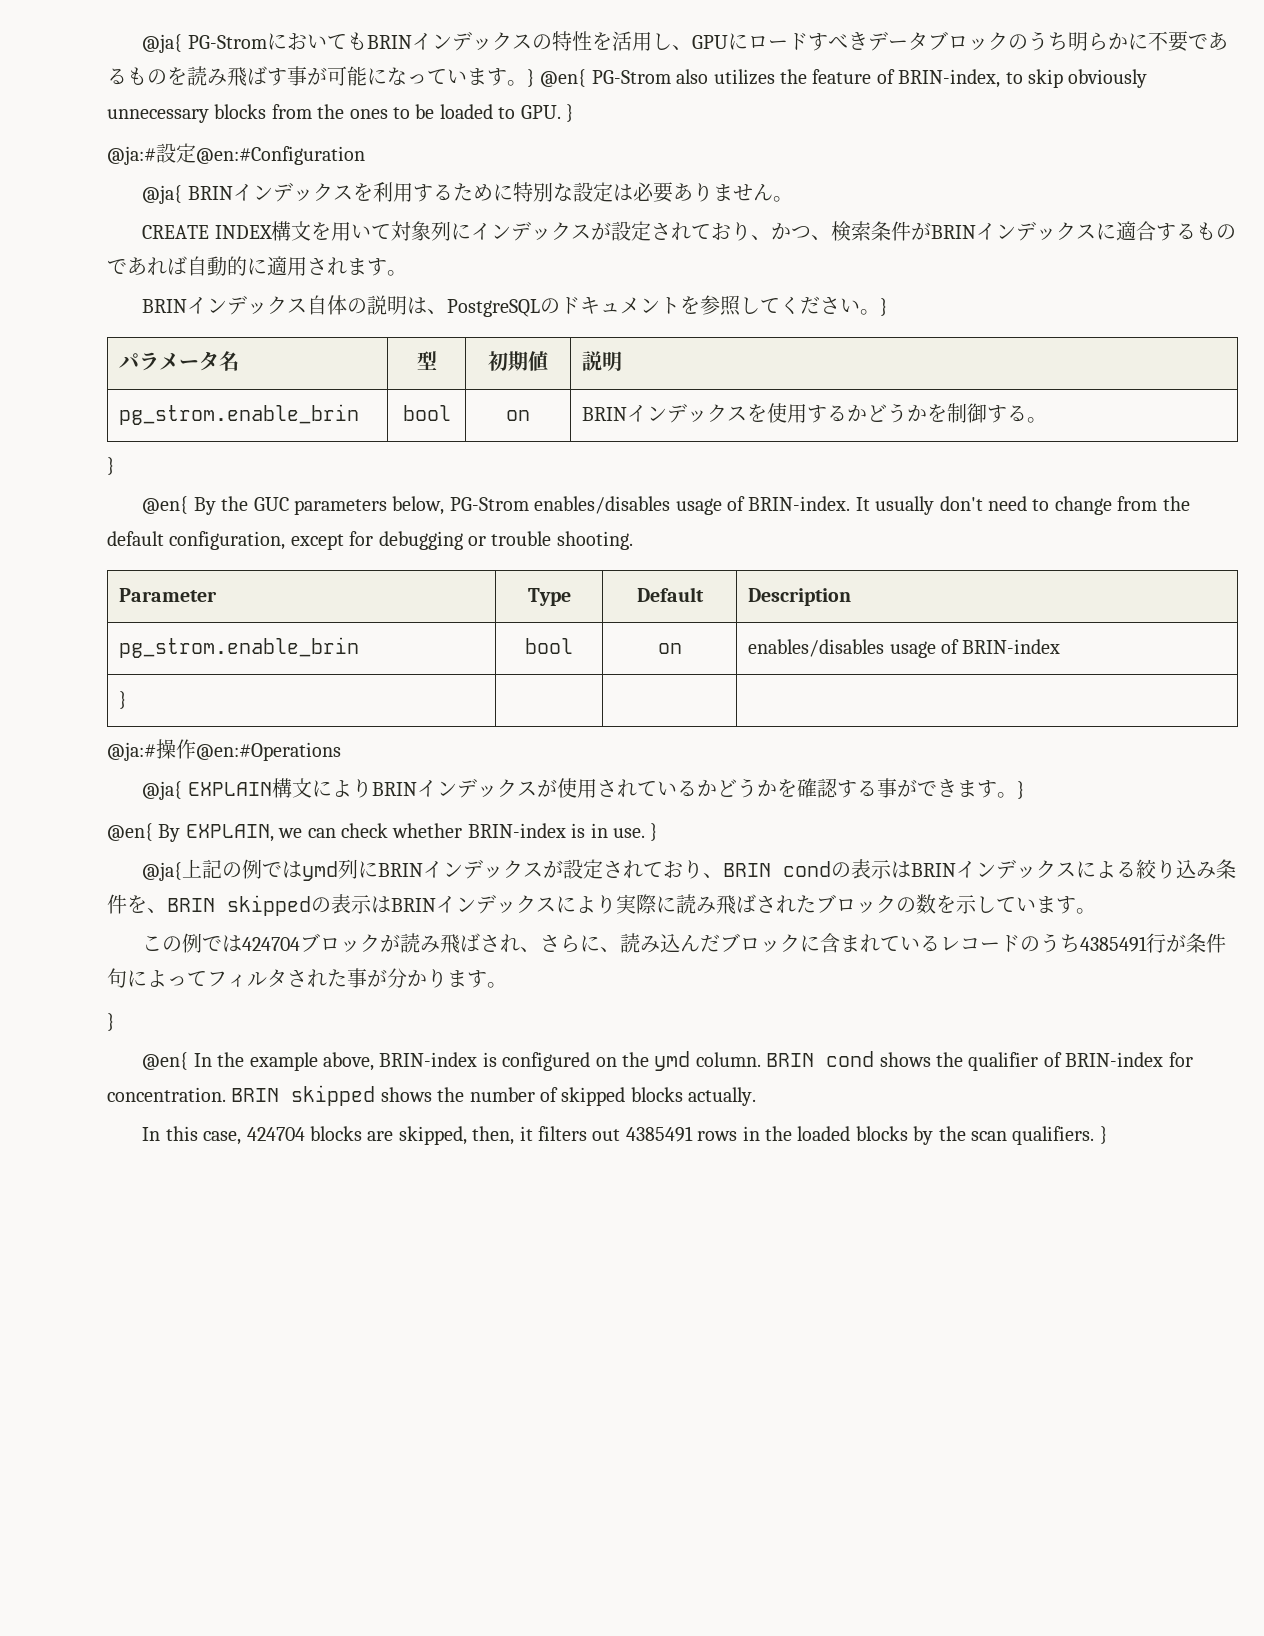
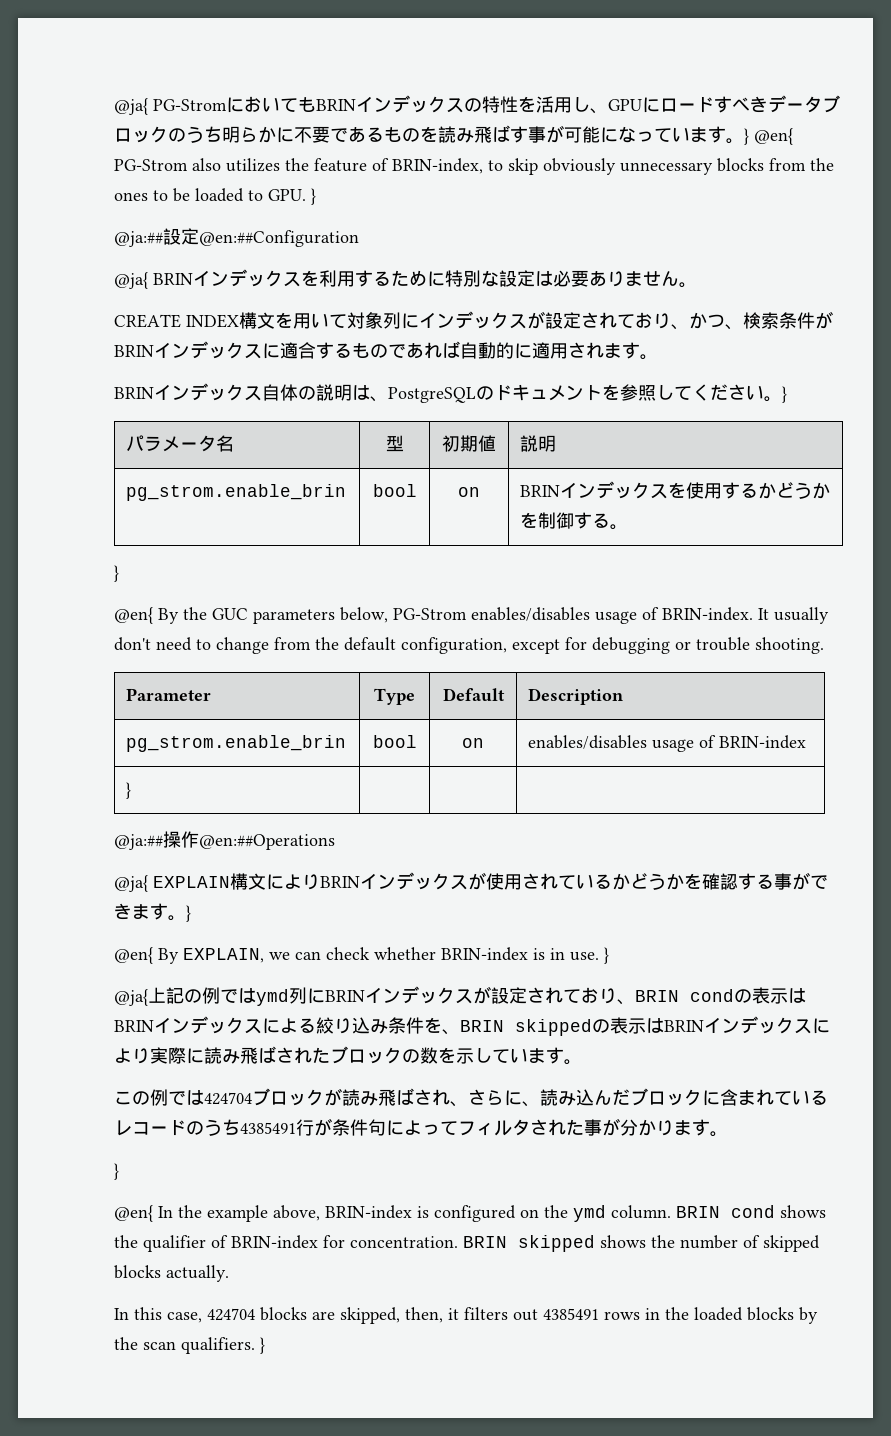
- @ja:#設定@en:#Configuration
+ @ja:##設定@en:##Configuration
- @ja:#操作@en:#Operations
+ @ja:##操作@en:##Operations

